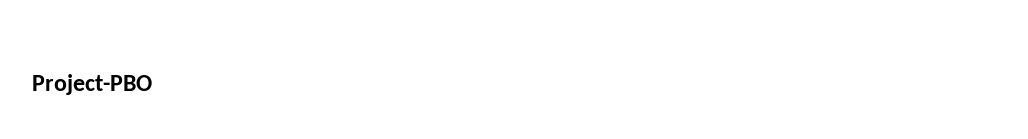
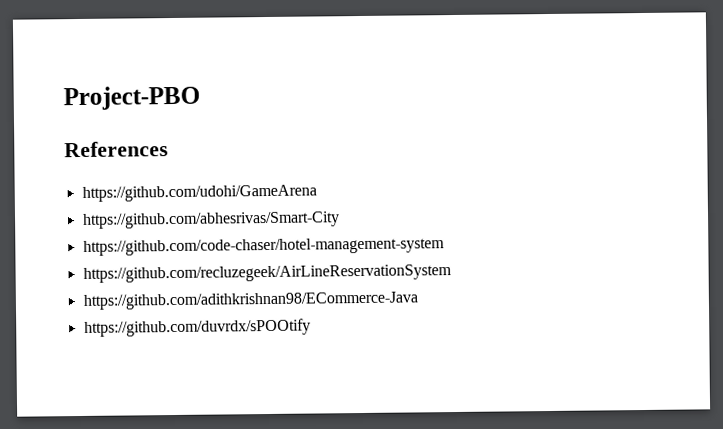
+ References
+ https://github.com/udohi/GameArena
+ https://github.com/abhesrivas/Smart-City
+ https://github.com/code-chaser/hotel-management-system
+ https://github.com/recluzegeek/AirLineReservationSystem
+ https://github.com/adithkrishnan98/ECommerce-Java
+ https://github.com/duvrdx/sPOOtify

